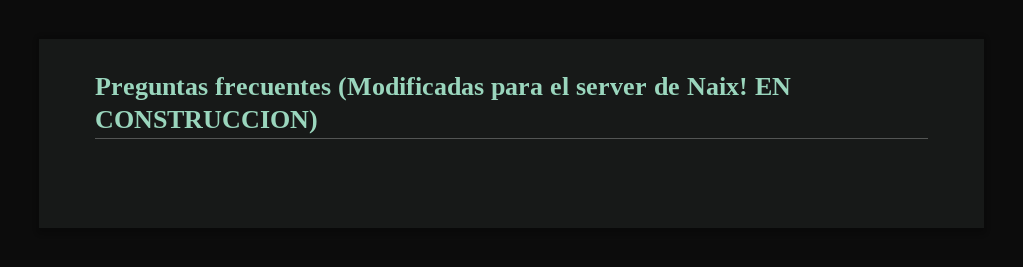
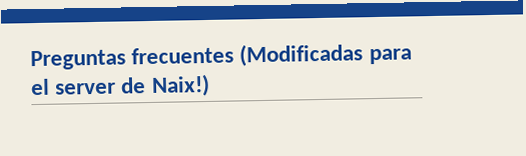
- Preguntas frecuentes (Modificadas para el server de Naix! EN CONSTRUCCION)
+ Preguntas frecuentes (Modificadas para el server de Naix!)

